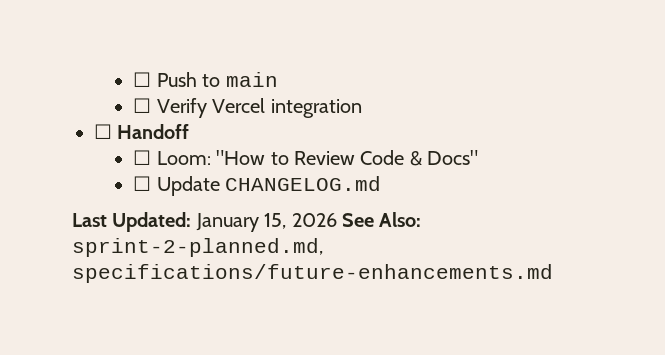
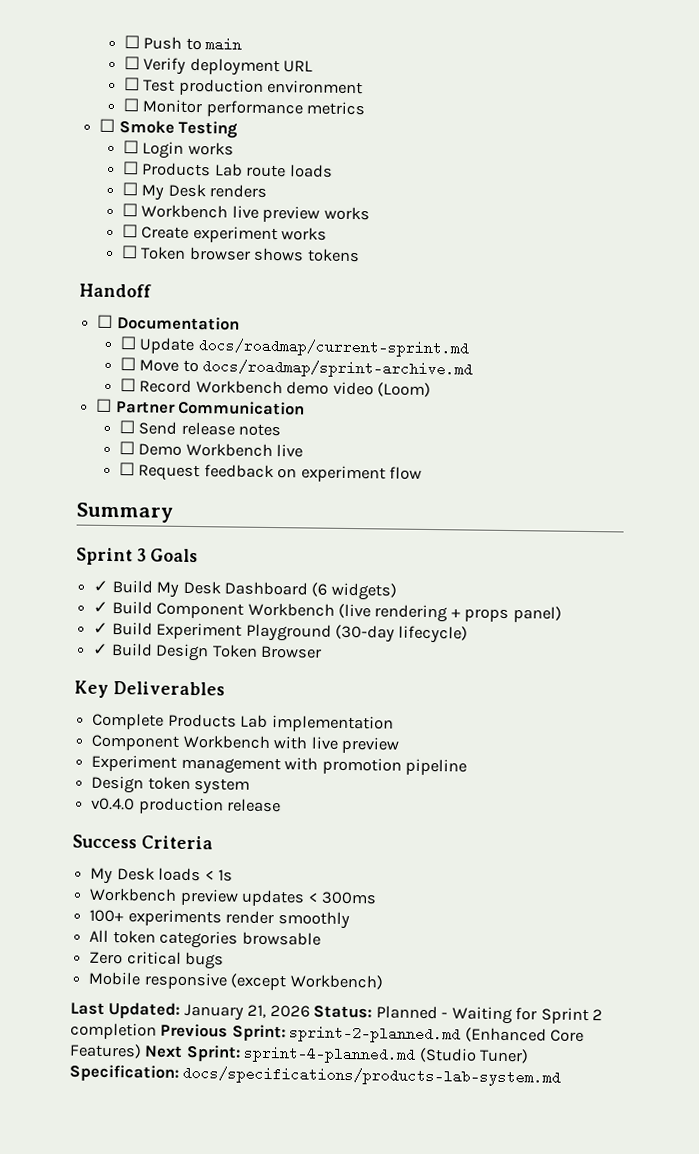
- ☐ Verify Vercel integration
- ☐ Handoff
- ☐ Loom: "How to Review Code & Docs"
- ☐ Update CHANGELOG.md
- Last Updated: January 15, 2026 See Also: sprint-2-planned.md, specifications/future-enhancements.md
+ ☐ Verify deployment URL
+ ☐ Test production environment
+ ☐ Monitor performance metrics
+ ☐ Smoke Testing
+ ☐ Login works
+ ☐ Products Lab route loads
+ ☐ My Desk renders
+ ☐ Workbench live preview works
+ ☐ Create experiment works
+ ☐ Token browser shows tokens
+ Handoff
+ ☐ Documentation
+ ☐ Update docs/roadmap/current-sprint.md
+ ☐ Move to docs/roadmap/sprint-archive.md
+ ☐ Record Workbench demo video (Loom)
+ ☐ Partner Communication
+ ☐ Send release notes
+ ☐ Demo Workbench live
+ ☐ Request feedback on experiment flow
+ Summary
+ Sprint 3 Goals
+ ✓ Build My Desk Dashboard (6 widgets)
+ ✓ Build Component Workbench (live rendering + props panel)
+ ✓ Build Experiment Playground (30-day lifecycle)
+ ✓ Build Design Token Browser
+ Key Deliverables
+ Complete Products Lab implementation
+ Component Workbench with live preview
+ Experiment management with promotion pipeline
+ Design token system
+ v0.4.0 production release
+ Success Criteria
+ My Desk loads < 1s
+ Workbench preview updates < 300ms
+ 100+ experiments render smoothly
+ All token categories browsable
+ Zero critical bugs
+ Mobile responsive (except Workbench)
+ Last Updated: January 21, 2026 Status: Planned - Waiting for Sprint 2 completion Previous Sprint: sprint-2-planned.md (Enhanced Core Features) Next Sprint: sprint-4-planned.md (Studio Tuner) Specification: docs/specifications/products-lab-system.md

